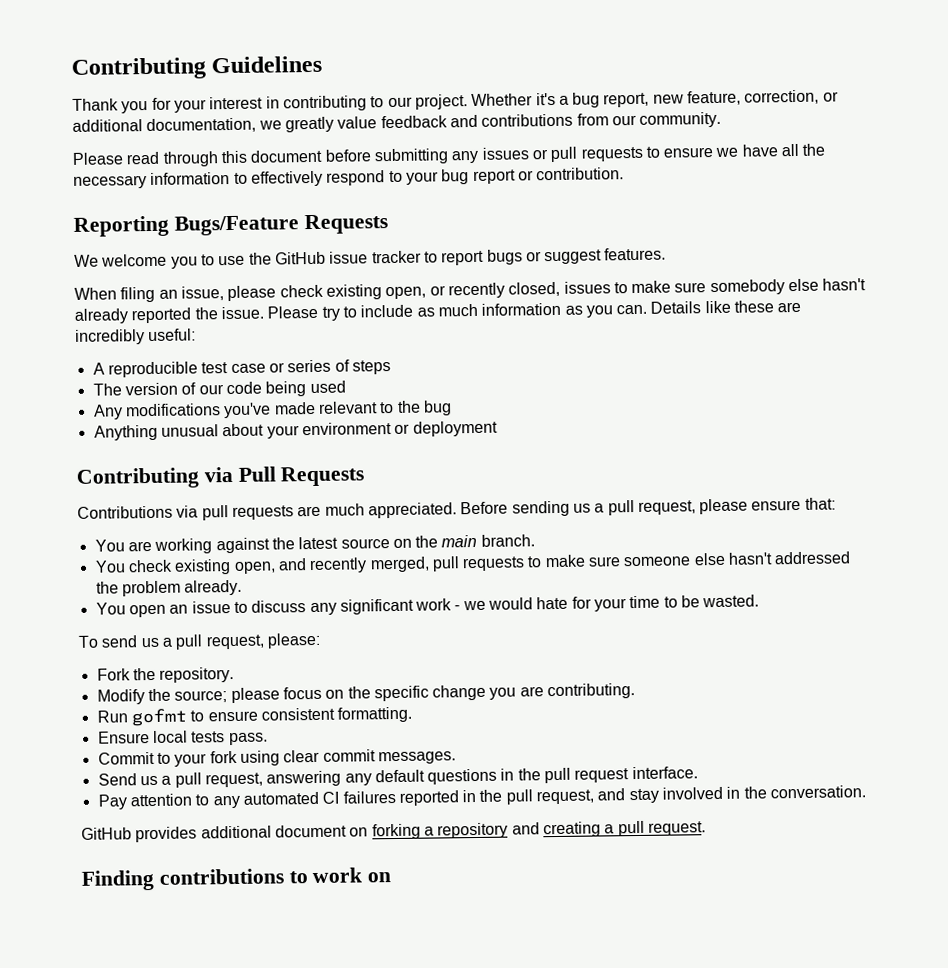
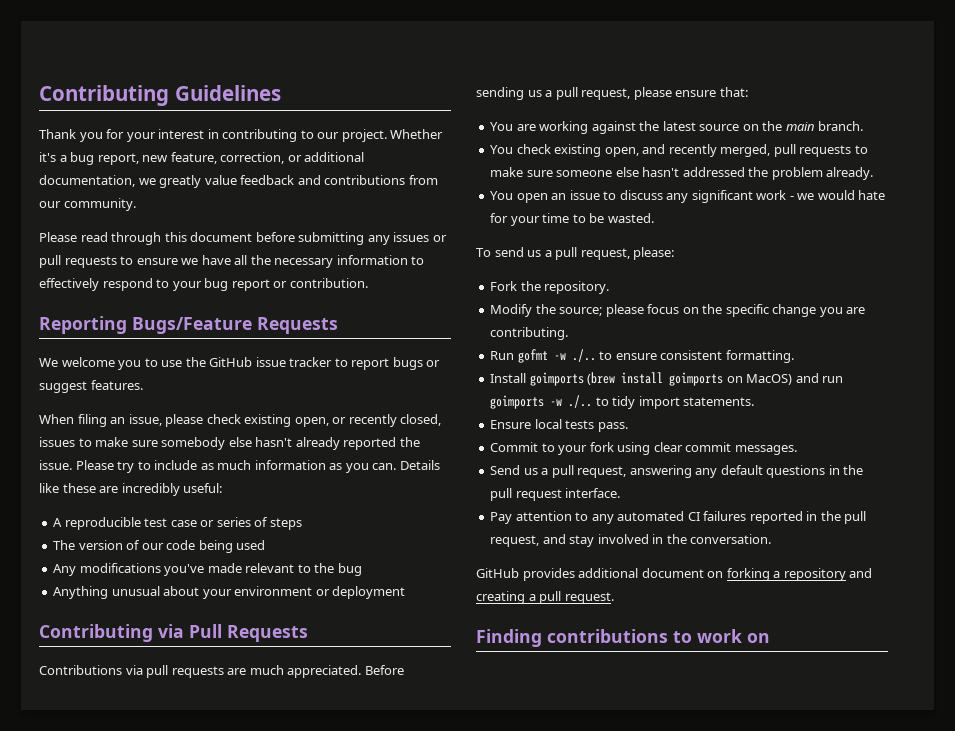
- Run gofmt to ensure consistent formatting.
+ Run gofmt -w ./.. to ensure consistent formatting.
+ Install goimports (brew install goimports on MacOS) and run goimports -w ./.. to tidy import statements.

